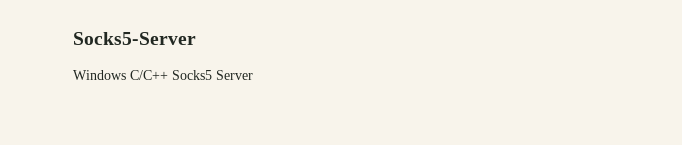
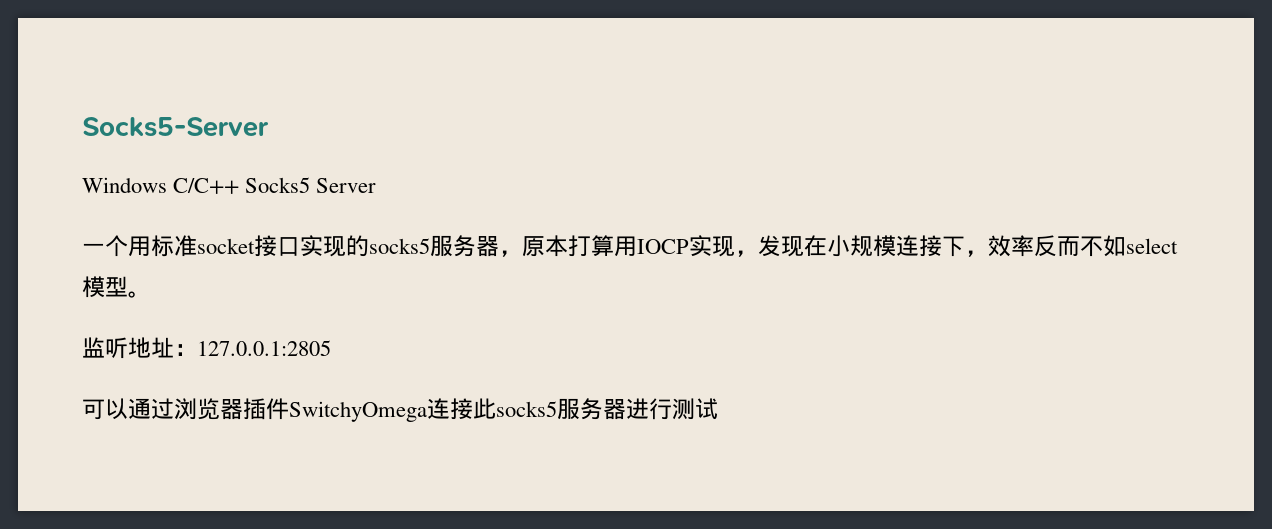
+ 一个用标准socket接口实现的socks5服务器，原本打算用IOCP实现，发现在小规模连接下，效率反而不如select模型。
+ 监听地址：127.0.0.1:2805
+ 可以通过浏览器插件SwitchyOmega连接此socks5服务器进行测试

